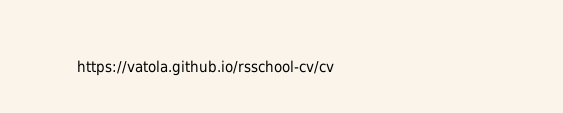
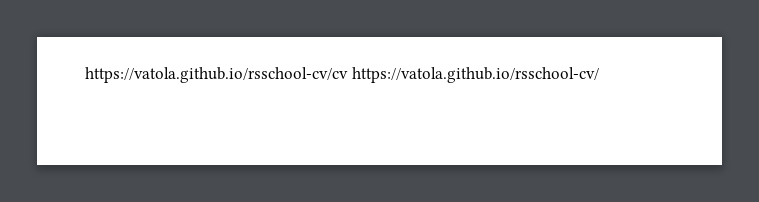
- https://vatola.github.io/rsschool-cv/cv
+ https://vatola.github.io/rsschool-cv/cv https://vatola.github.io/rsschool-cv/

